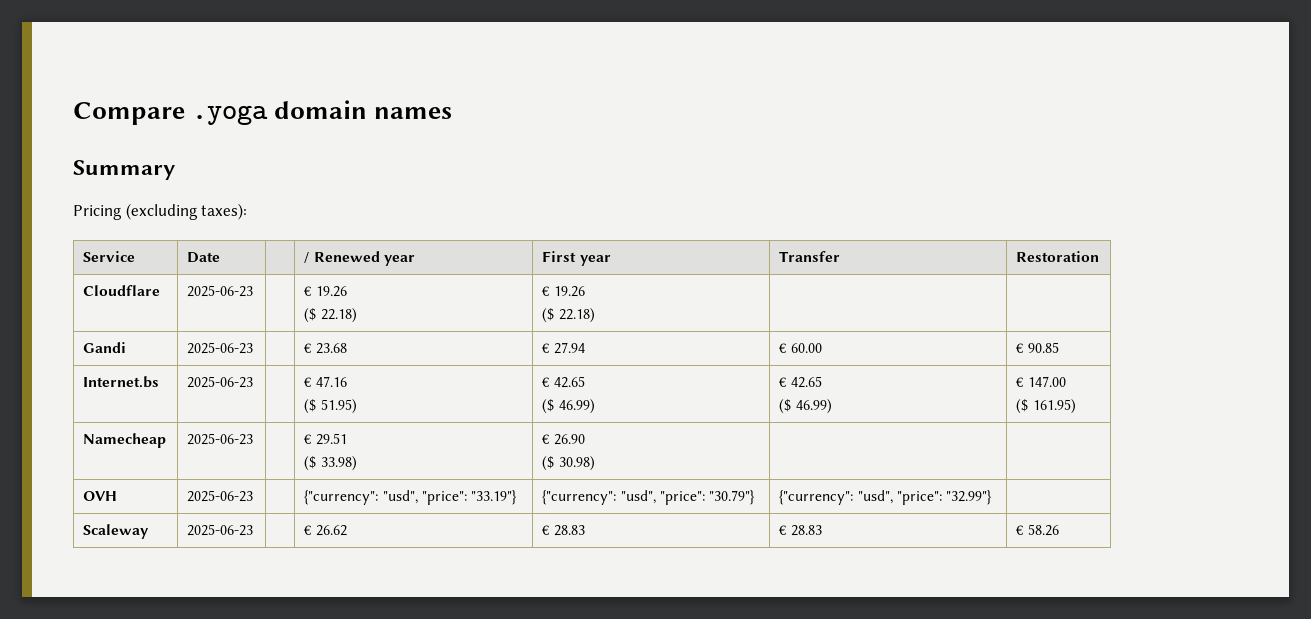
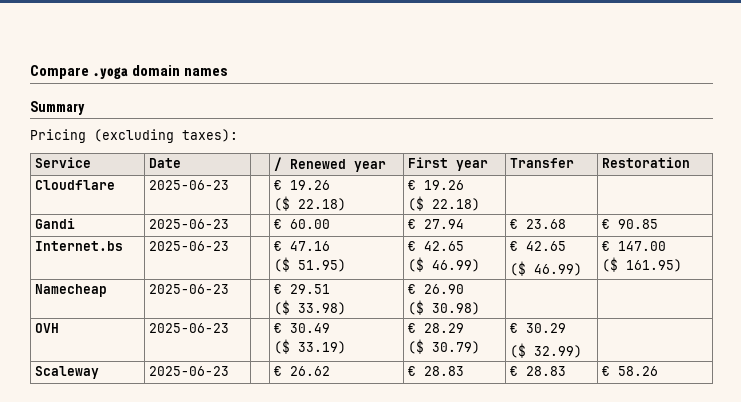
- Gandi | 2025-06-23 | | € 23.68 | € 27.94 | € 60.00 | € 90.85
+ Gandi | 2025-06-23 | | € 60.00 | € 27.94 | € 23.68 | € 90.85
- OVH | 2025-06-23 | | {"currency": "usd", "price": "33.19"} | {"currency": "usd", "price": "30.79"} | {"currency": "usd", "price": "32.99"} |
+ OVH | 2025-06-23 | | € 30.49
+ ($ 33.19) | € 28.29
+ ($ 30.79) | € 30.29
+ ($ 32.99) |

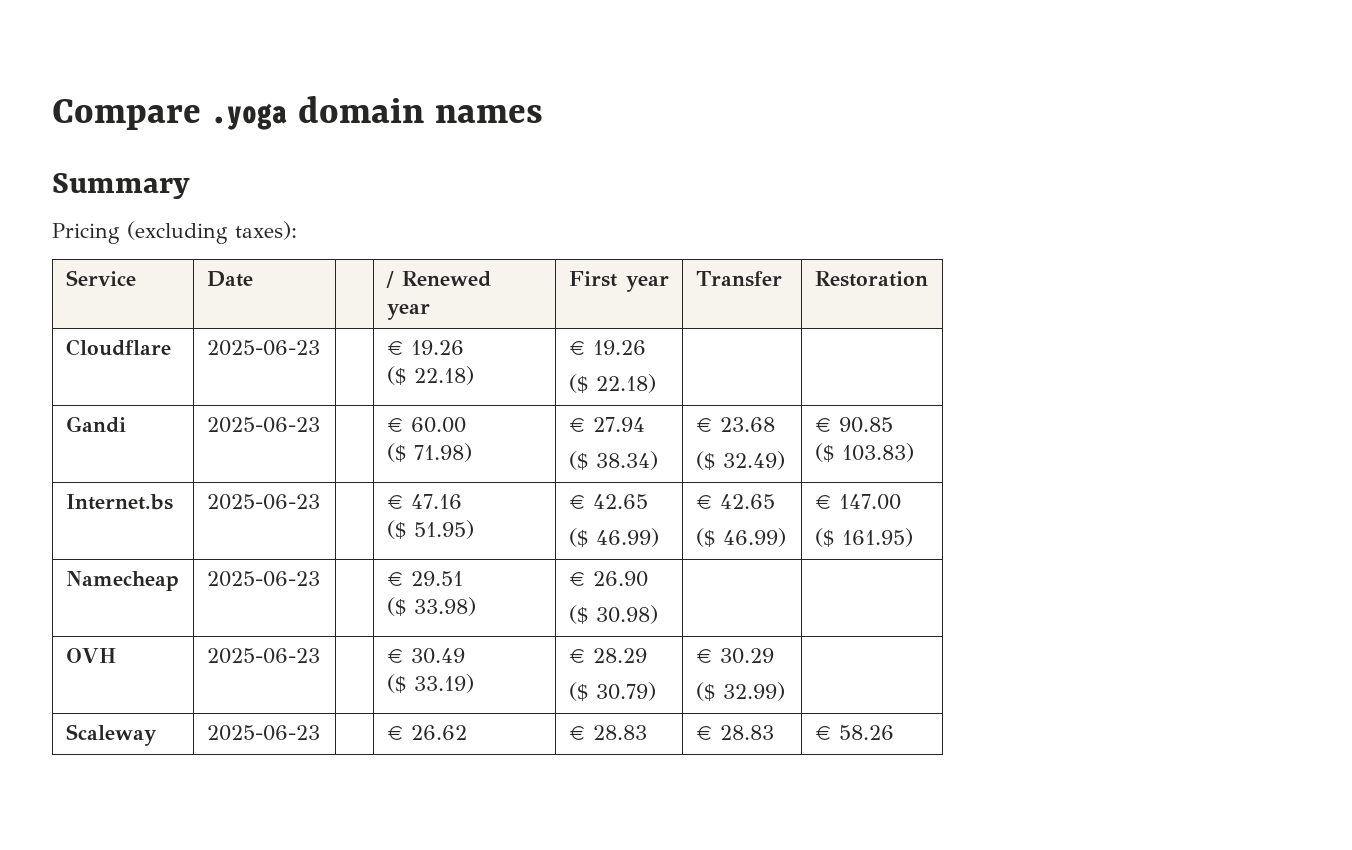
- Gandi | 2025-06-23 | | € 60.00 | € 27.94 | € 23.68 | € 90.85
+ Gandi | 2025-06-23 | | € 60.00
+ ($ 71.98) | € 27.94
+ ($ 38.34) | € 23.68
+ ($ 32.49) | € 90.85
+ ($ 103.83)

